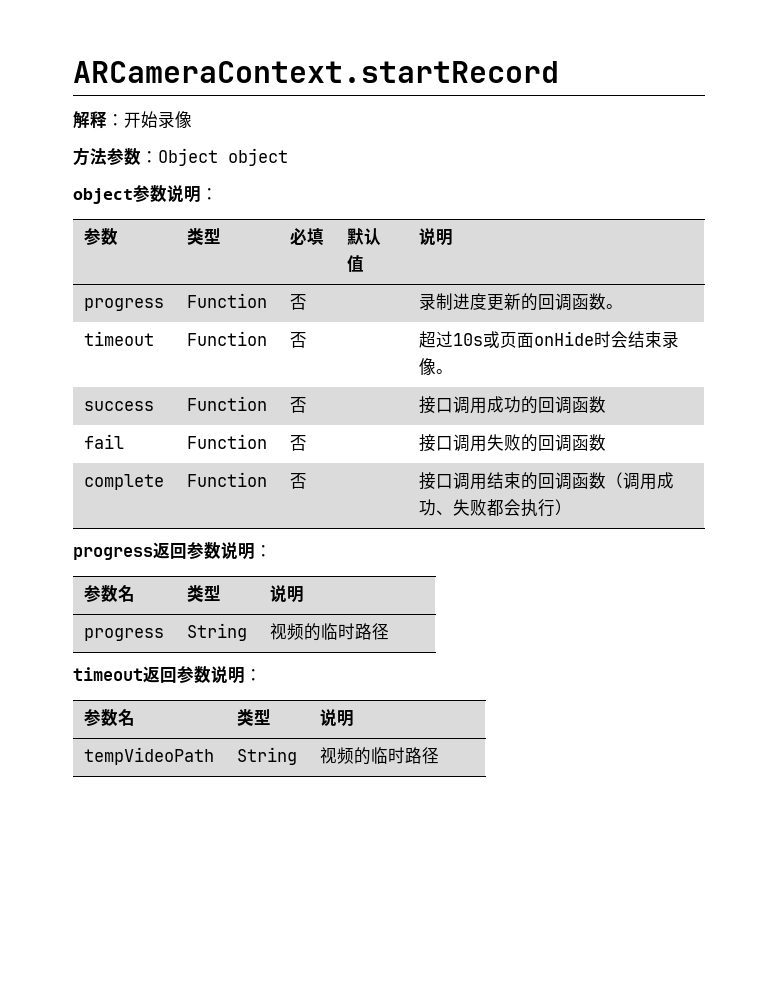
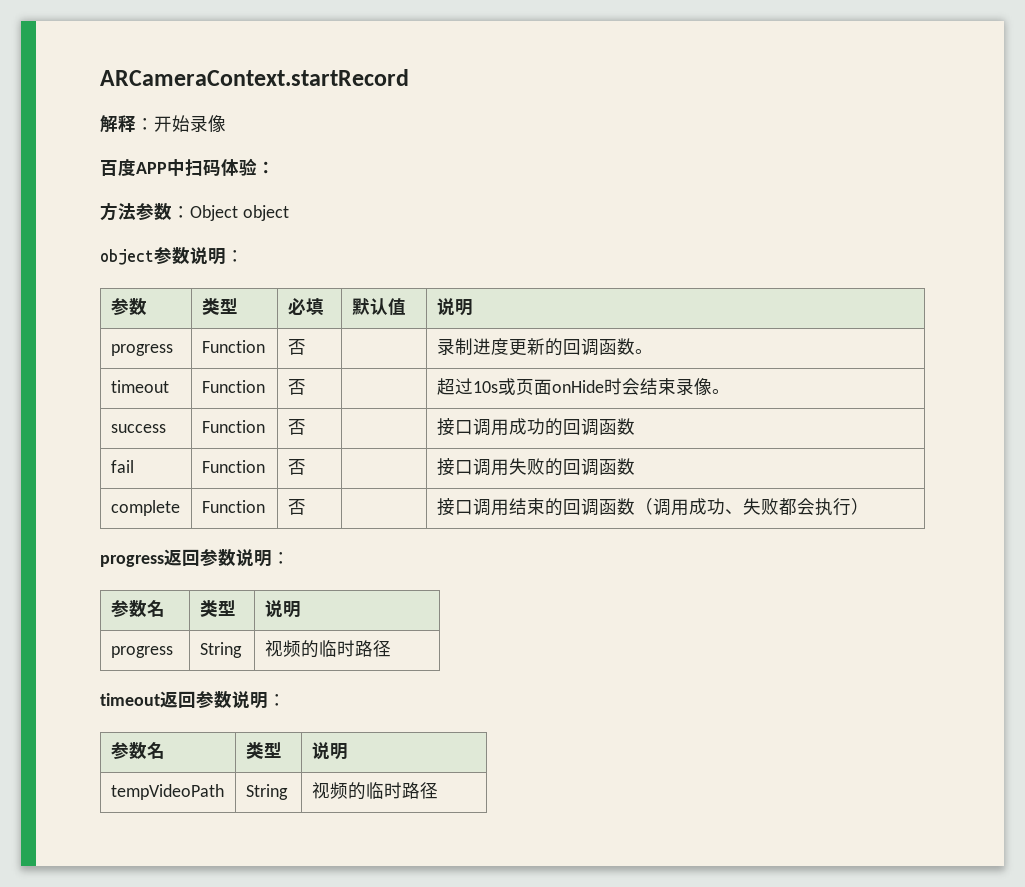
+ 百度APP中扫码体验：

